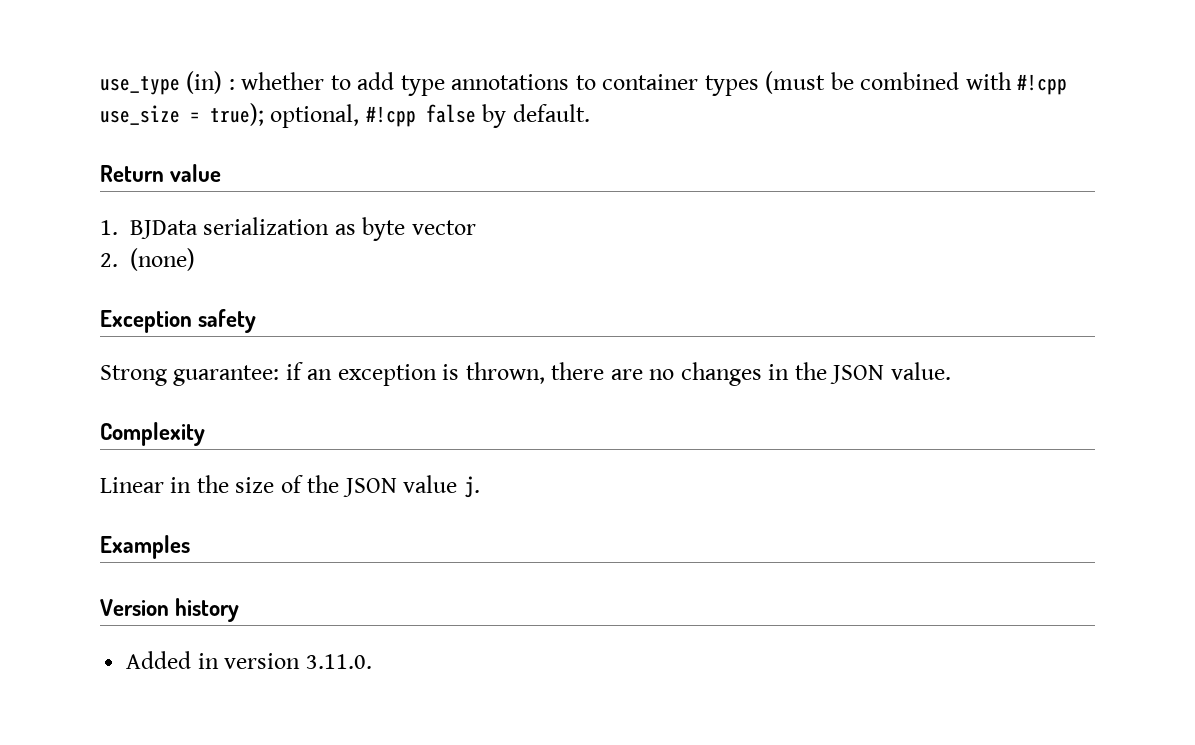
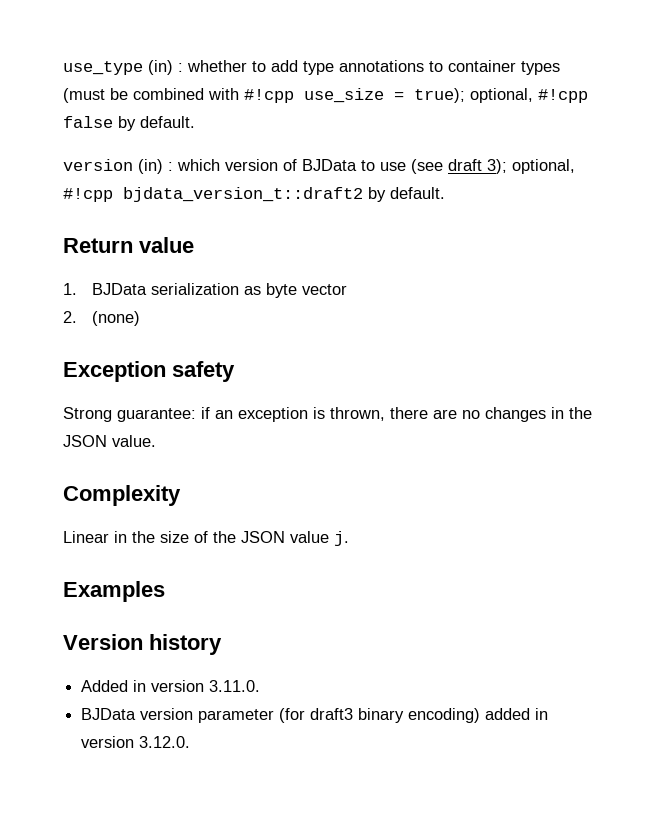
+ version (in) : which version of BJData to use (see draft 3); optional, #!cpp bjdata_version_t::draft2 by default.
+ BJData version parameter (for draft3 binary encoding) added in version 3.12.0.

